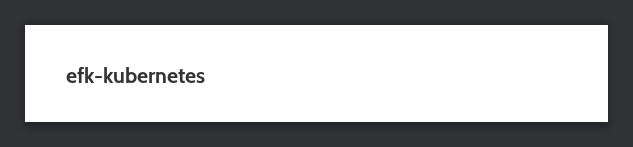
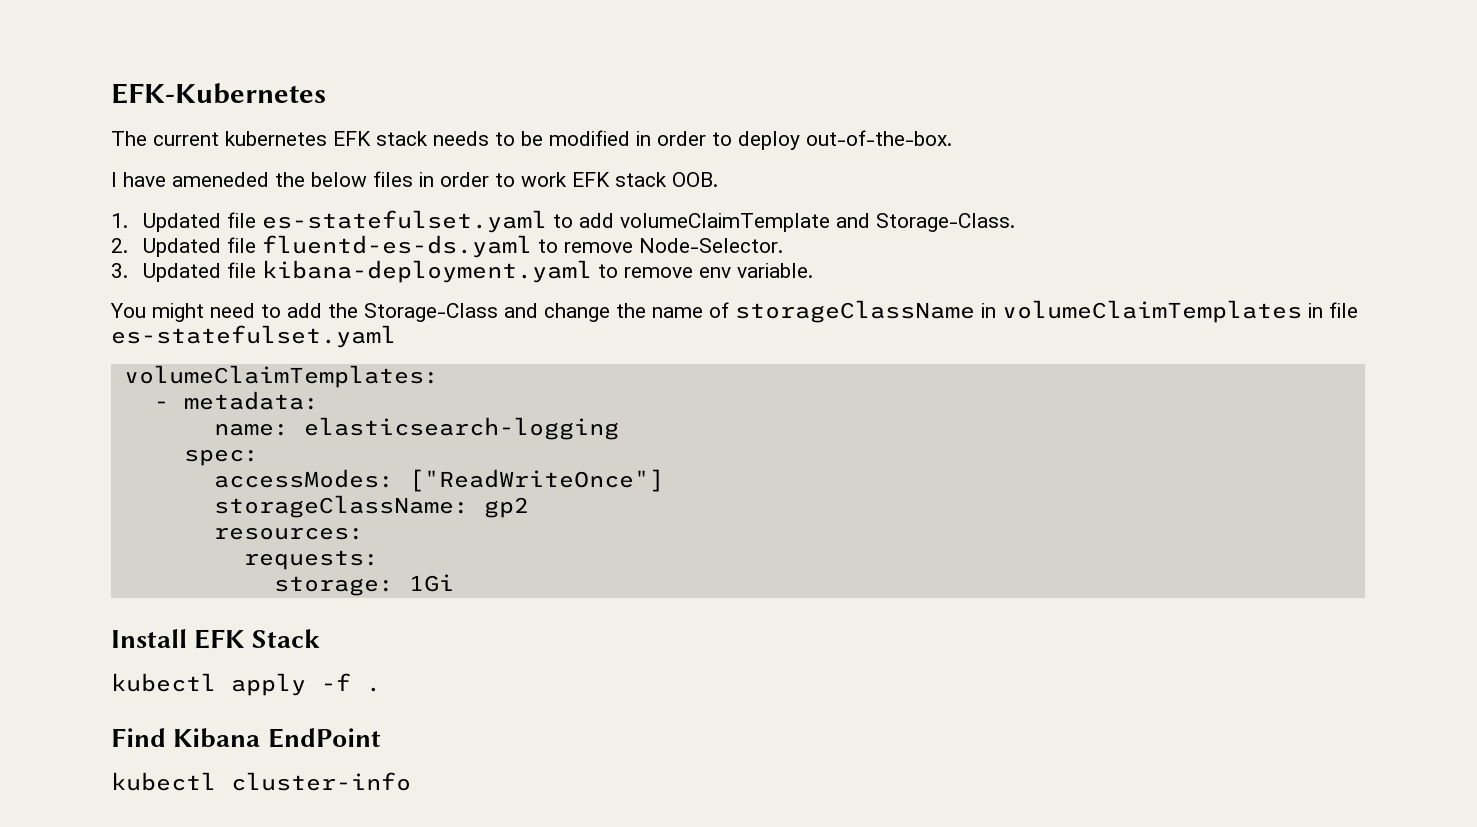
- efk-kubernetes
+ EFK-Kubernetes
+ The current kubernetes EFK stack needs to be modified in order to deploy out-of-the-box.
+ I have ameneded the below files in order to work EFK stack OOB.
+ 1. Updated file es-statefulset.yaml to add volumeClaimTemplate and Storage-Class.
+ 2. Updated file fluentd-es-ds.yaml to remove Node-Selector.
+ 3. Updated file kibana-deployment.yaml to remove env variable.
+ You might need to add the Storage-Class and change the name of storageClassName in volumeClaimTemplates in file es-statefulset.yaml
+ volumeClaimTemplates:
+ - metadata:
+ name: elasticsearch-logging
+ spec:
+ accessModes: ["ReadWriteOnce"]
+ storageClassName: gp2
+ resources:
+ requests:
+ storage: 1Gi
+ Install EFK Stack
+ kubectl apply -f .
+ Find Kibana EndPoint
+ kubectl cluster-info

